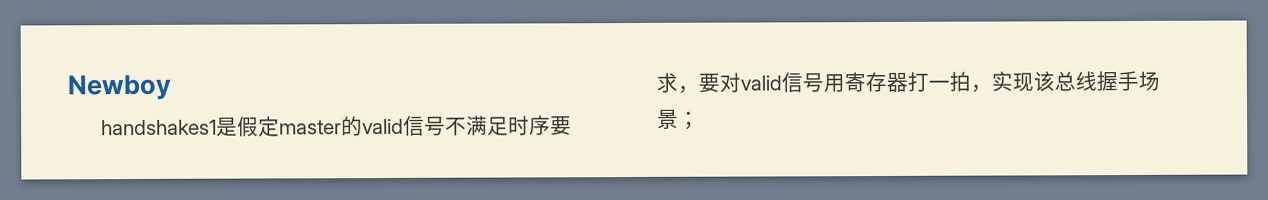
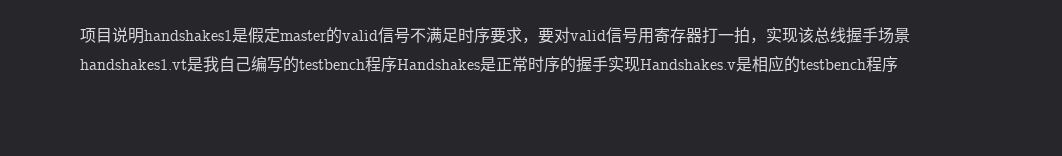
- Newboy
- handshakes1是假定master的valid信号不满足时序要求，要对valid信号用寄存器打一拍，实现该总线握手场景；
+ 项目说明handshakes1是假定master的valid信号不满足时序要求，要对valid信号用寄存器打一拍，实现该总线握手场景handshakes1.vt是我自己编写的testbench程序Handshakes是正常时序的握手实现Handshakes.v是相应的testbench程序

